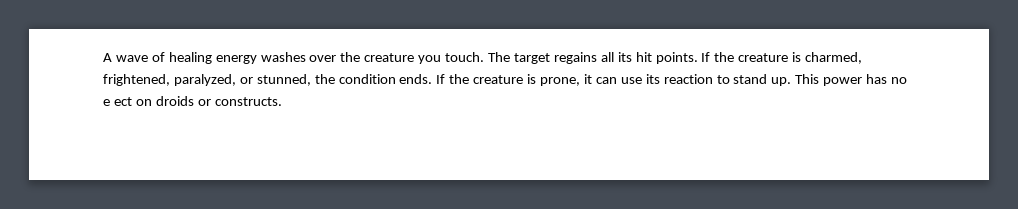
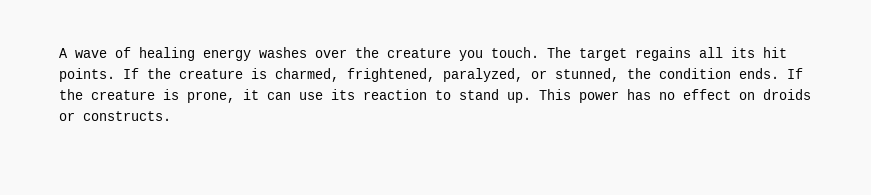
- This power has no e ect on droids or constructs.
+ This power has no effect on droids or constructs.

